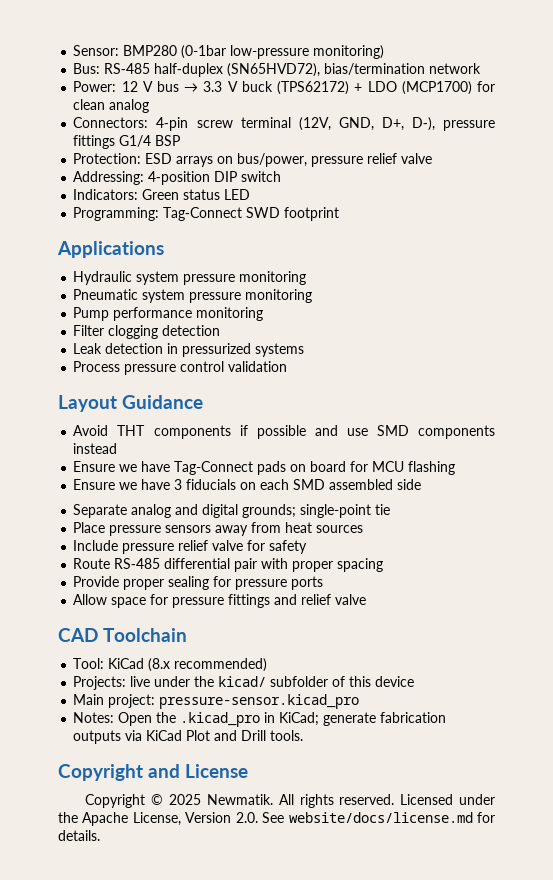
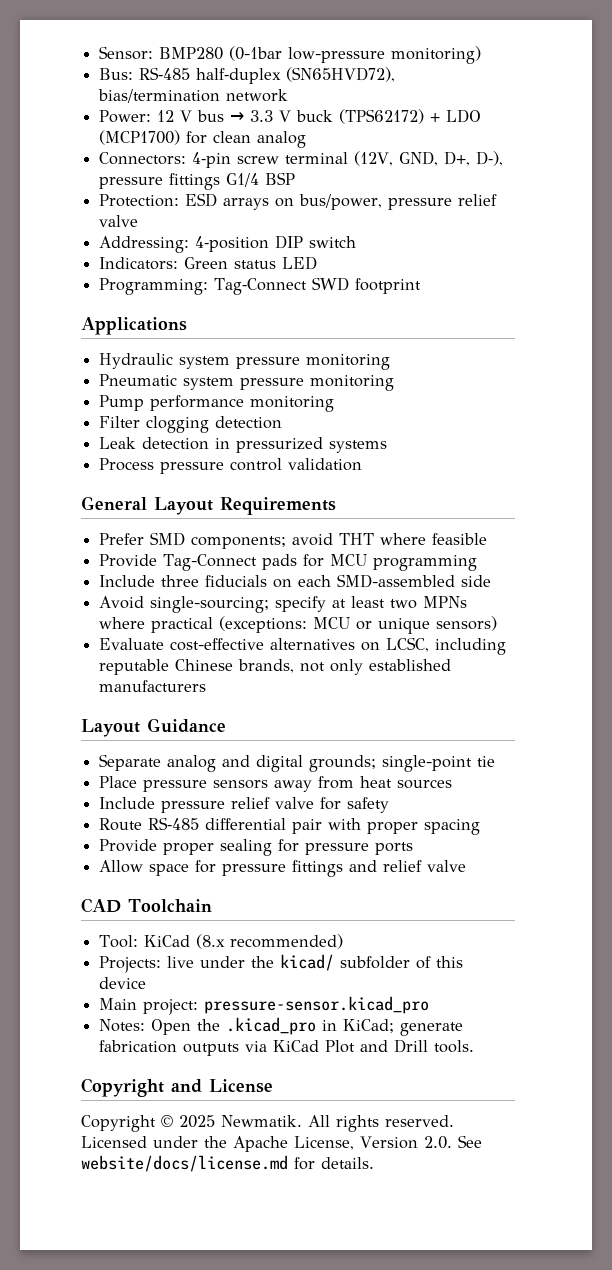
- Layout Guidance
- Avoid THT components if possible and use SMD components instead
- Ensure we have Tag-Connect pads on board for MCU flashing
- Ensure we have 3 fiducials on each SMD assembled side
+ General Layout Requirements
+ Prefer SMD components; avoid THT where feasible
+ Provide Tag-Connect pads for MCU programming
+ Include three fiducials on each SMD-assembled side
+ Avoid single-sourcing; specify at least two MPNs where practical (exceptions: MCU or unique sensors)
+ Evaluate cost-effective alternatives on LCSC, including reputable Chinese brands, not only established manufacturers
+ Layout Guidance

